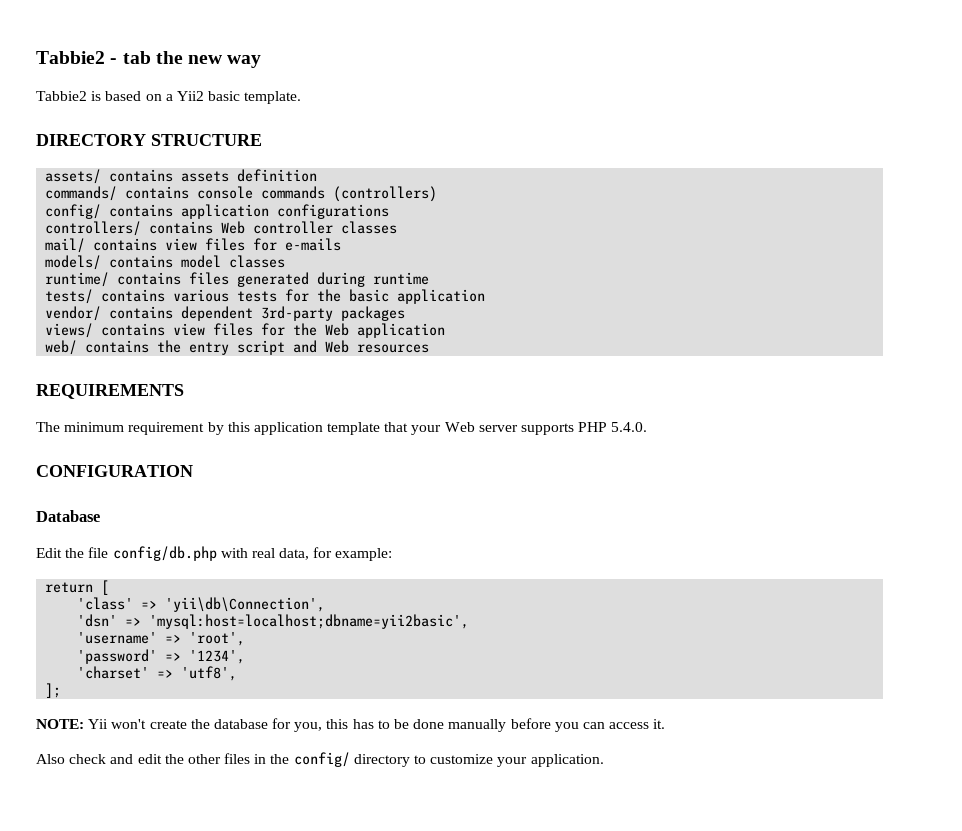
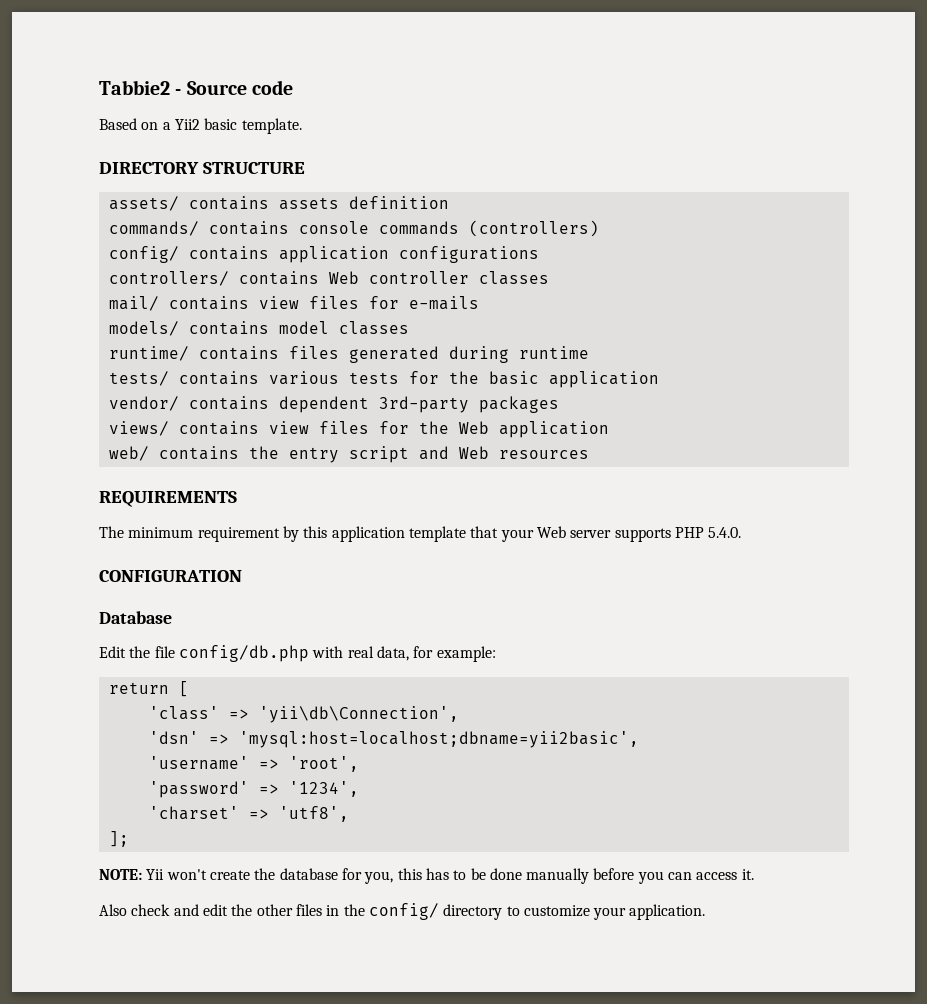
- Tabbie2 - tab the new way
- Tabbie2 is based on a Yii2 basic template.
+ Tabbie2 - Source code
+ Based on a Yii2 basic template.

